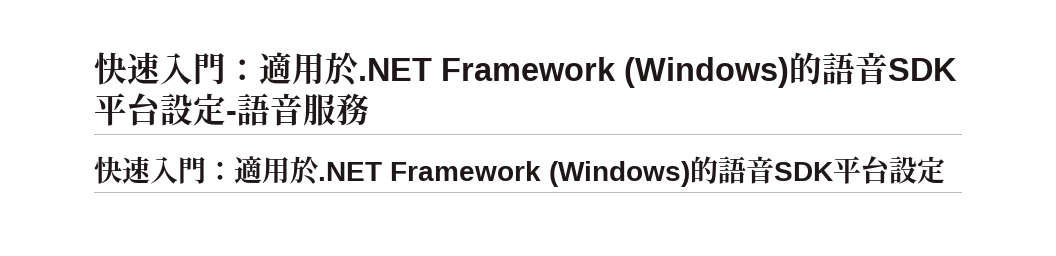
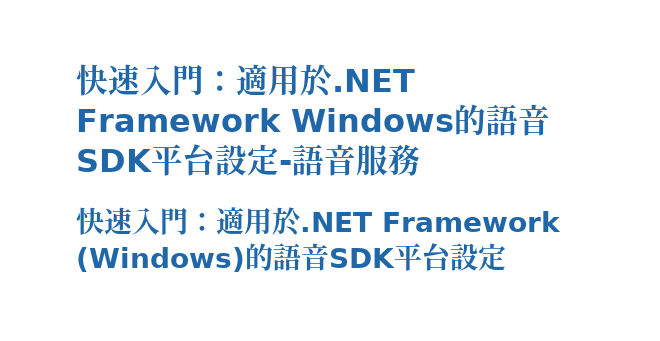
- 快速入門：適用於.NET Framework (Windows)的語音SDK平台設定-語音服務
+ 快速入門：適用於.NET Framework Windows的語音SDK平台設定-語音服務

